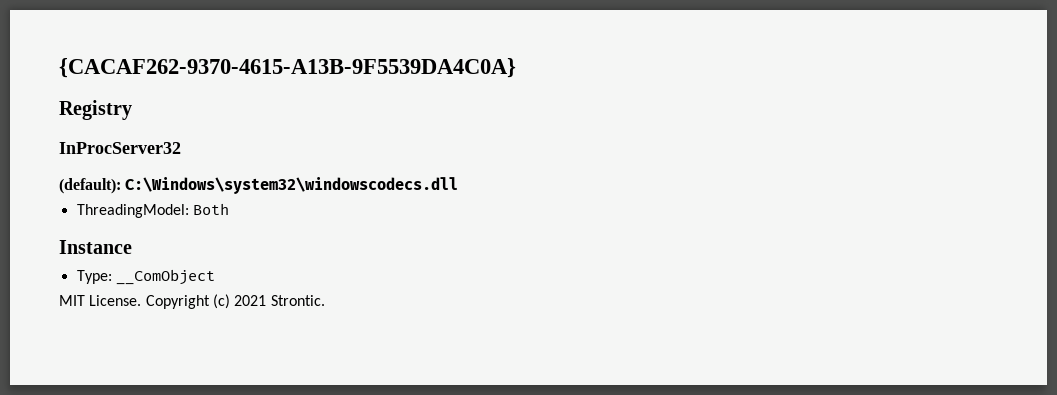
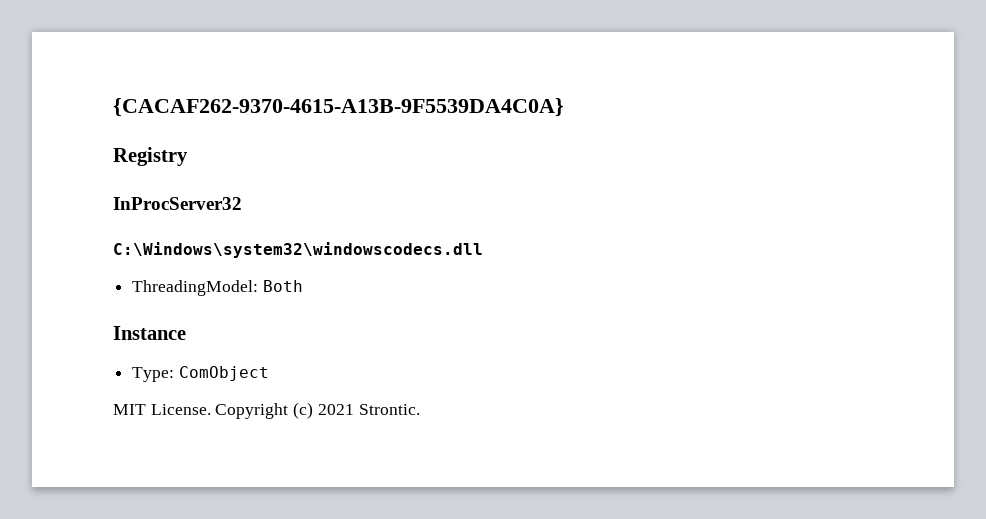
- (default): C:\Windows\system32\windowscodecs.dll
+ C:\Windows\system32\windowscodecs.dll
- Type: __ComObject
+ Type: ComObject

